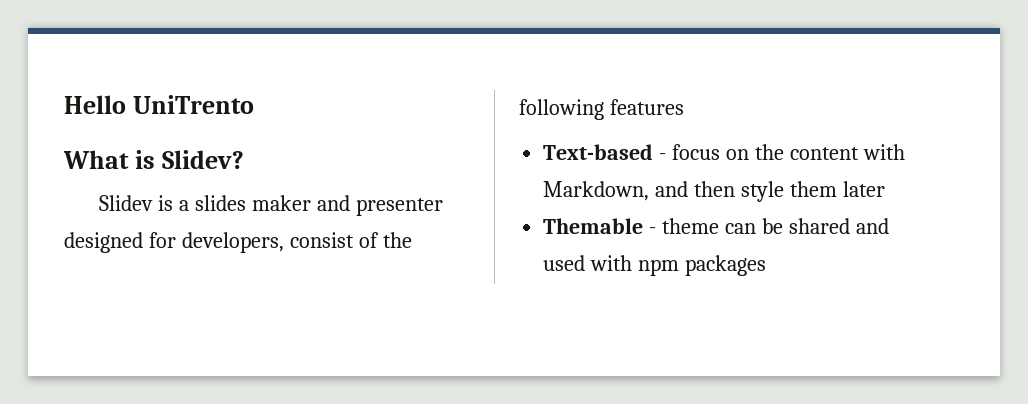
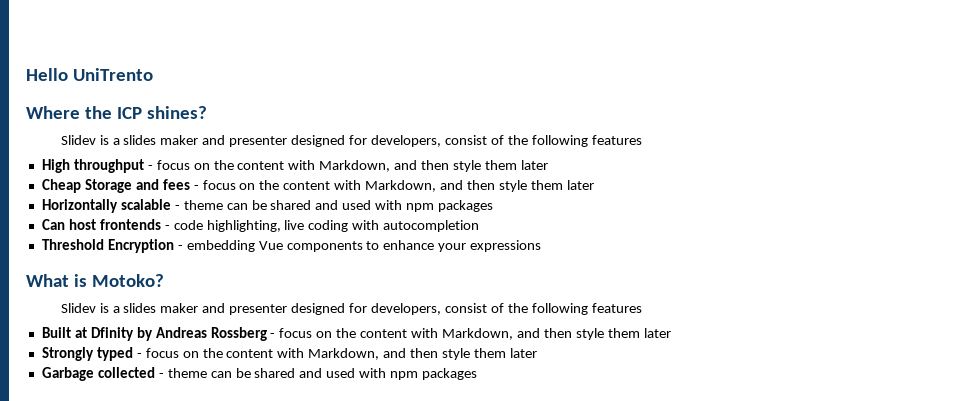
- What is Slidev?
+ Where the ICP shines?
- Text-based - focus on the content with Markdown, and then style them later
+ High throughput - focus on the content with Markdown, and then style them later
- Themable - theme can be shared and used with npm packages
+ Cheap Storage and fees - focus on the content with Markdown, and then style them later
+ Horizontally scalable - theme can be shared and used with npm packages
+ Can host frontends - code highlighting, live coding with autocompletion
+ Threshold Encryption - embedding Vue components to enhance your expressions
+ What is Motoko?
+ Slidev is a slides maker and presenter designed for developers, consist of the following features
+ Built at Dfinity by Andreas Rossberg - focus on the content with Markdown, and then style them later
+ Strongly typed - focus on the content with Markdown, and then style them later
+ Garbage collected - theme can be shared and used with npm packages

